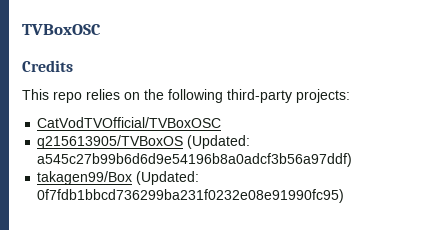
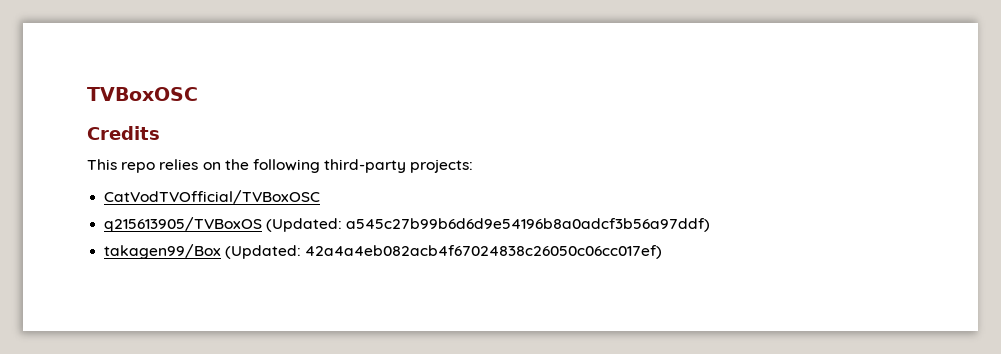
- takagen99/Box (Updated: 0f7fdb1bbcd736299ba231f0232e08e91990fc95)
+ takagen99/Box (Updated: 42a4a4eb082acb4f67024838c26050c06cc017ef)

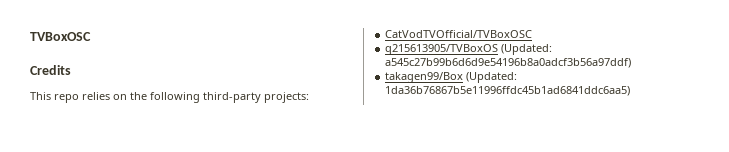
- takagen99/Box (Updated: 42a4a4eb082acb4f67024838c26050c06cc017ef)
+ takagen99/Box (Updated: 1da36b76867b5e11996ffdc45b1ad6841ddc6aa5)

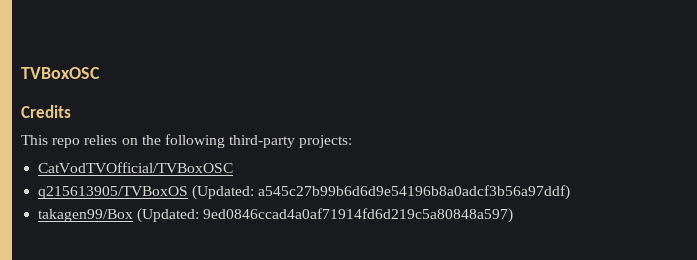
- takagen99/Box (Updated: 1da36b76867b5e11996ffdc45b1ad6841ddc6aa5)
+ takagen99/Box (Updated: 9ed0846ccad4a0af71914fd6d219c5a80848a597)

